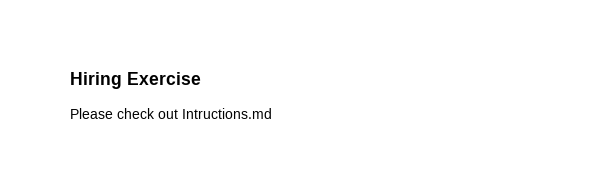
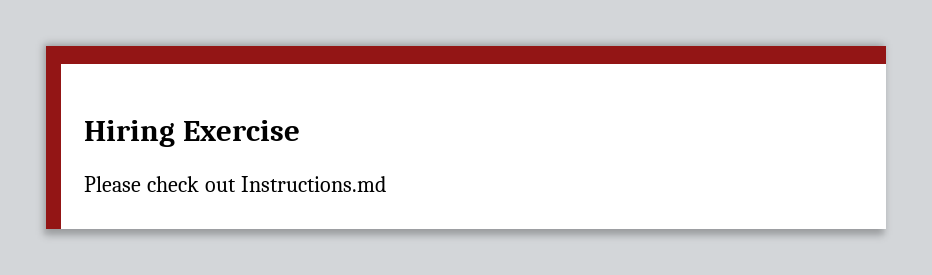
- Please check out Intructions.md
+ Please check out Instructions.md

